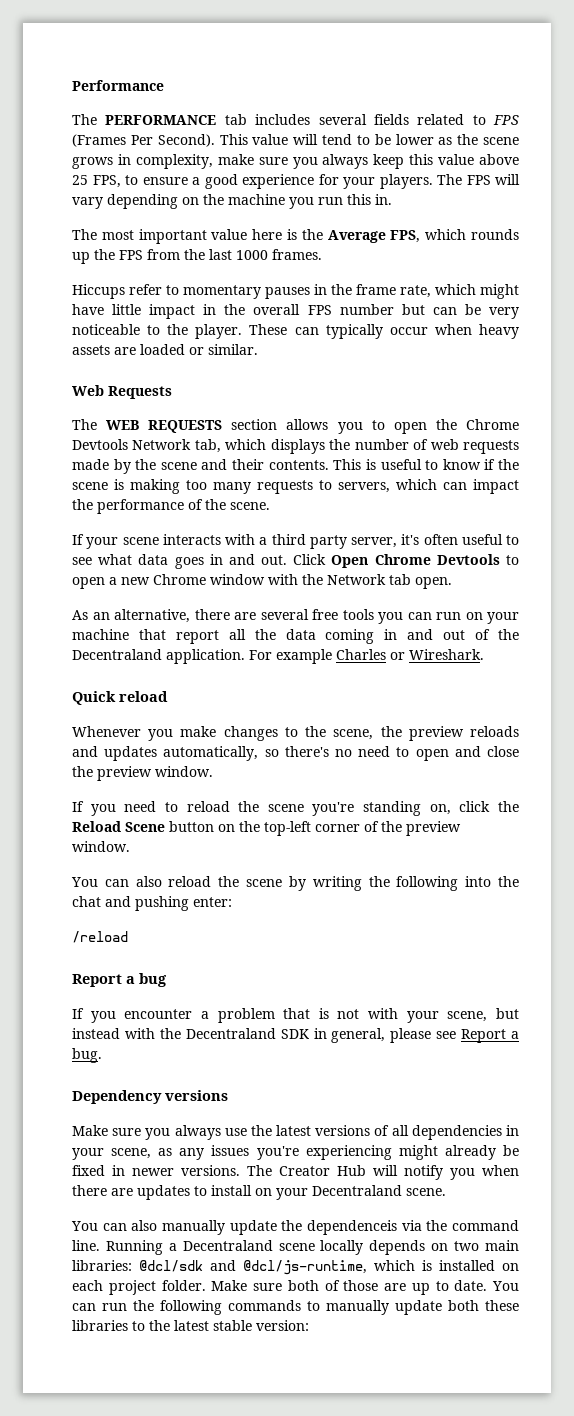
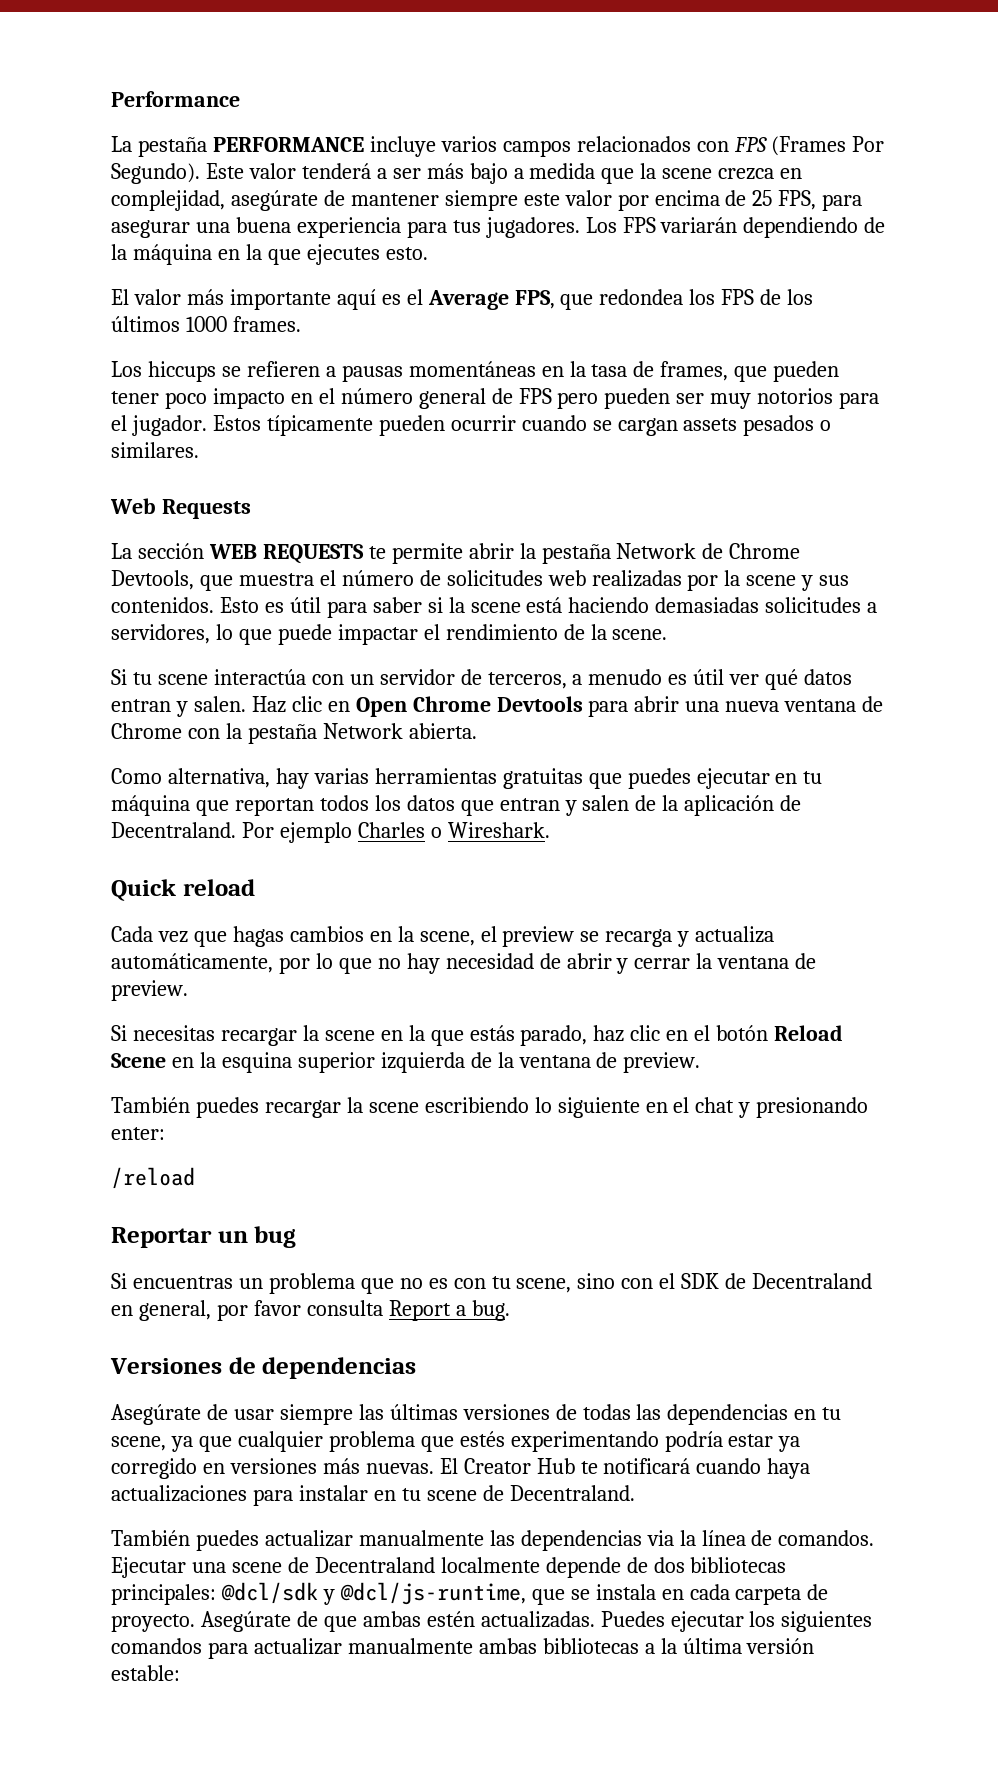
- The PERFORMANCE tab includes several fields related to FPS (Frames Per Second). This value will tend to be lower as the scene grows in complexity, make sure you always keep this value above 25 FPS, to ensure a good experience for your players. The FPS will vary depending on the machine you run this in.
- The most important value here is the Average FPS, which rounds up the FPS from the last 1000 frames.
- Hiccups refer to momentary pauses in the frame rate, which might have little impact in the overall FPS number but can be very noticeable to the player. These can typically occur when heavy assets are loaded or similar.
+ La pestaña PERFORMANCE incluye varios campos relacionados con FPS (Frames Por Segundo). Este valor tenderá a ser más bajo a medida que la scene crezca en complejidad, asegúrate de mantener siempre este valor por encima de 25 FPS, para asegurar una buena experiencia para tus jugadores. Los FPS variarán dependiendo de la máquina en la que ejecutes esto.
+ El valor más importante aquí es el Average FPS, que redondea los FPS de los últimos 1000 frames.
+ Los hiccups se refieren a pausas momentáneas en la tasa de frames, que pueden tener poco impacto en el número general de FPS pero pueden ser muy notorios para el jugador. Estos típicamente pueden ocurrir cuando se cargan assets pesados o similares.
  Web Requests
- The WEB REQUESTS section allows you to open the Chrome Devtools Network tab, which displays the number of web requests made by the scene and their contents. This is useful to know if the scene is making too many requests to servers, which can impact the performance of the scene.
- If your scene interacts with a third party server, it's often useful to see what data goes in and out. Click Open Chrome Devtools to open a new Chrome window with the Network tab open.
- As an alternative, there are several free tools you can run on your machine that report all the data coming in and out of the Decentraland application. For example Charles or Wireshark.
+ La sección WEB REQUESTS te permite abrir la pestaña Network de Chrome Devtools, que muestra el número de solicitudes web realizadas por la scene y sus contenidos. Esto es útil para saber si la scene está haciendo demasiadas solicitudes a servidores, lo que puede impactar el rendimiento de la scene.
+ Si tu scene interactúa con un servidor de terceros, a menudo es útil ver qué datos entran y salen. Haz clic en Open Chrome Devtools para abrir una nueva ventana de Chrome con la pestaña Network abierta.
+ Como alternativa, hay varias herramientas gratuitas que puedes ejecutar en tu máquina que reportan todos los datos que entran y salen de la aplicación de Decentraland. Por ejemplo Charles o Wireshark.
  Quick reload
- Whenever you make changes to the scene, the preview reloads and updates automatically, so there's no need to open and close the preview window.
- If you need to reload the scene you're standing on, click the Reload Scene button on the top-left corner of the preview window.
- You can also reload the scene by writing the following into the chat and pushing enter:
+ Cada vez que hagas cambios en la scene, el preview se recarga y actualiza automáticamente, por lo que no hay necesidad de abrir y cerrar la ventana de preview.
+ Si necesitas recargar la scene en la que estás parado, haz clic en el botón Reload Scene en la esquina superior izquierda de la ventana de preview.
+ También puedes recargar la scene escribiendo lo siguiente en el chat y presionando enter:
- Report a bug
+ Reportar un bug
- If you encounter a problem that is not with your scene, but instead with the Decentraland SDK in general, please see Report a bug.
- Dependency versions
- Make sure you always use the latest versions of all dependencies in your scene, as any issues you're experiencing might already be fixed in newer versions. The Creator Hub will notify you when there are updates to install on your Decentraland scene.
- You can also manually update the dependenceis via the command line. Running a Decentraland scene locally depends on two main libraries: @dcl/sdk and @dcl/js-runtime, which is installed on each project folder. Make sure both of those are up to date. You can run the following commands to manually update both these libraries to the latest stable version:
+ Si encuentras un problema que no es con tu scene, sino con el SDK de Decentraland en general, por favor consulta Report a bug.
+ Versiones de dependencias
+ Asegúrate de usar siempre las últimas versiones de todas las dependencias en tu scene, ya que cualquier problema que estés experimentando podría estar ya corregido en versiones más nuevas. El Creator Hub te notificará cuando haya actualizaciones para instalar en tu scene de Decentraland.
+ También puedes actualizar manualmente las dependencias via la línea de comandos. Ejecutar una scene de Decentraland localmente depende de dos bibliotecas principales: @dcl/sdk y @dcl/js-runtime, que se instala en cada carpeta de proyecto. Asegúrate de que ambas estén actualizadas. Puedes ejecutar los siguientes comandos para actualizar manualmente ambas bibliotecas a la última versión estable:

